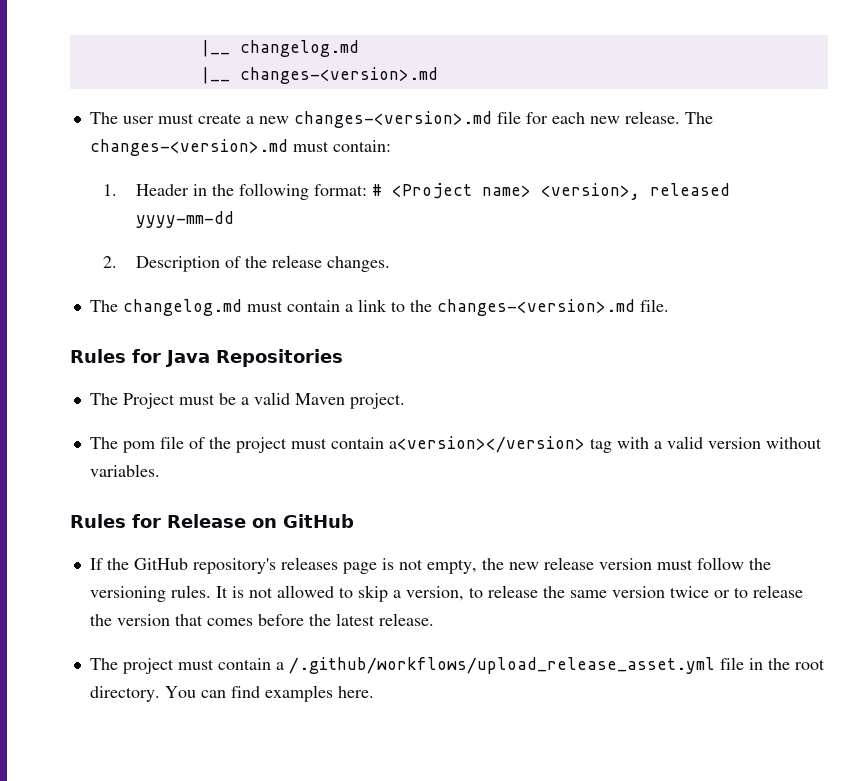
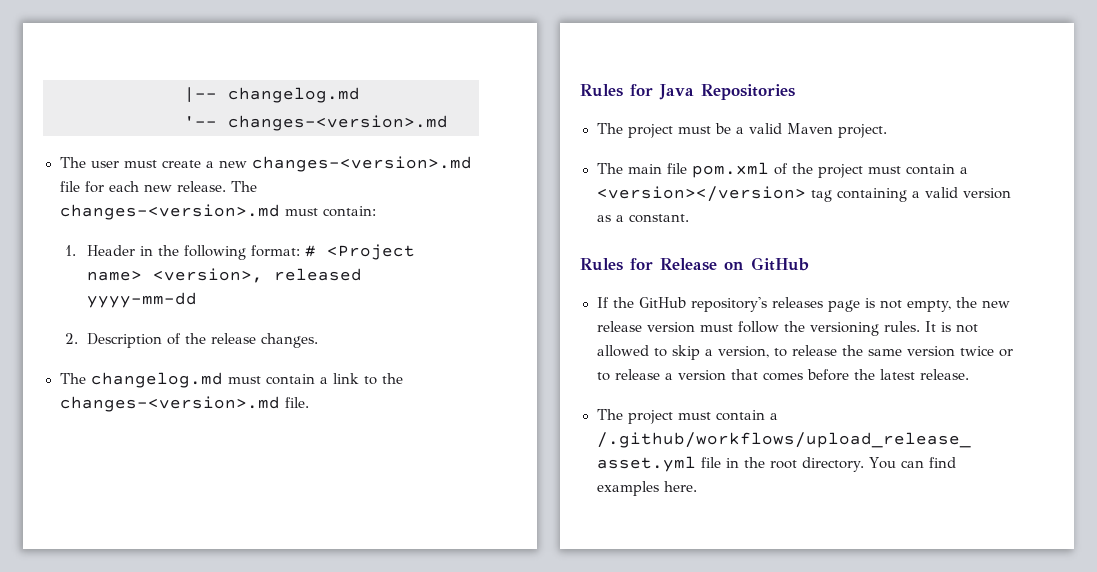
- |__ changelog.md
+ |-- changelog.md
- |__ changes-<version>.md
+ '-- changes-<version>.md
- The Project must be a valid Maven project.
+ The project must be a valid Maven project.
- The pom file of the project must contain a<version></version> tag with a valid version without variables.
+ The main file pom.xml of the project must contain a <version></version> tag containing a valid version as a constant.
- It is not allowed to skip a version, to release the same version twice or to release the version that comes before the latest release.
+ It is not allowed to skip a version, to release the same version twice or to release a version that comes before the latest release.

